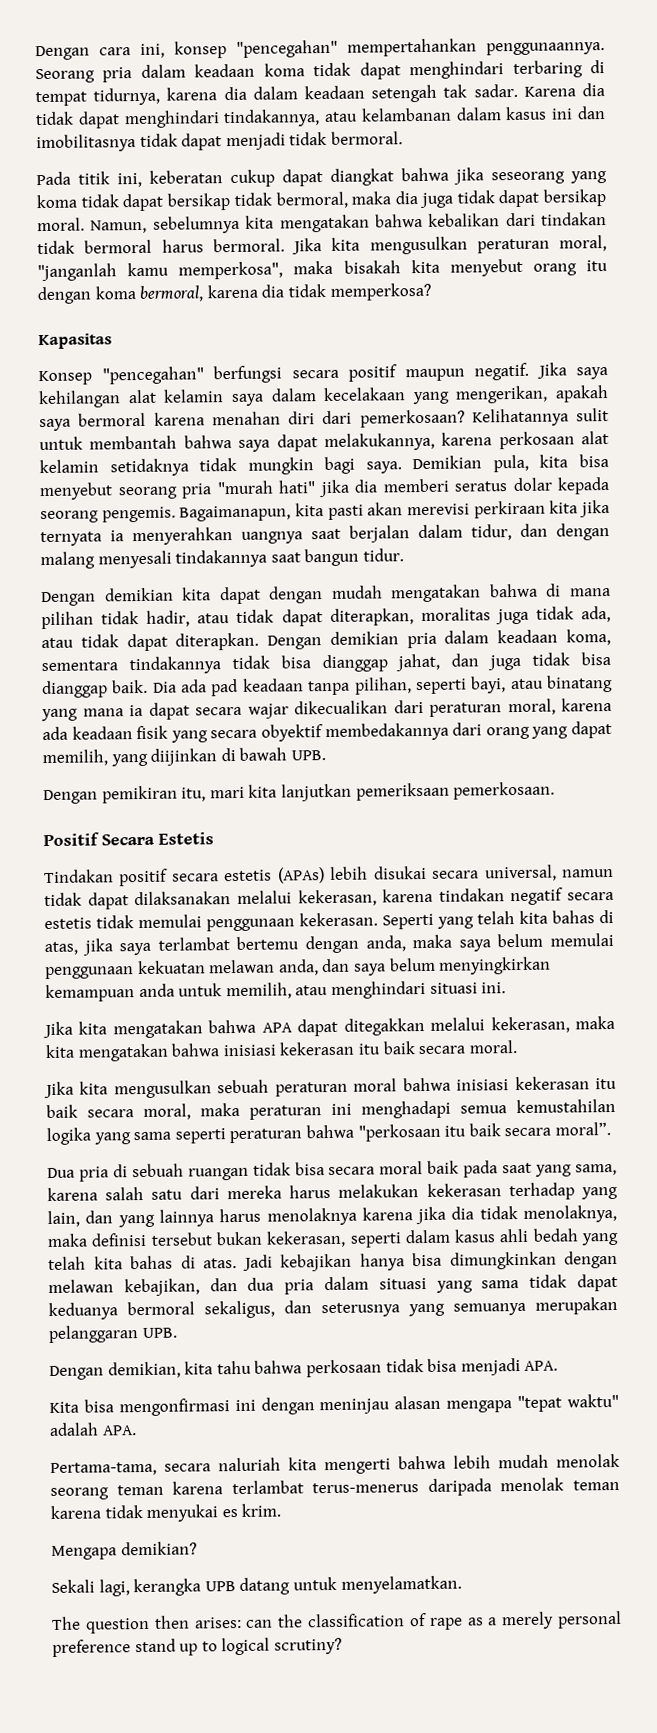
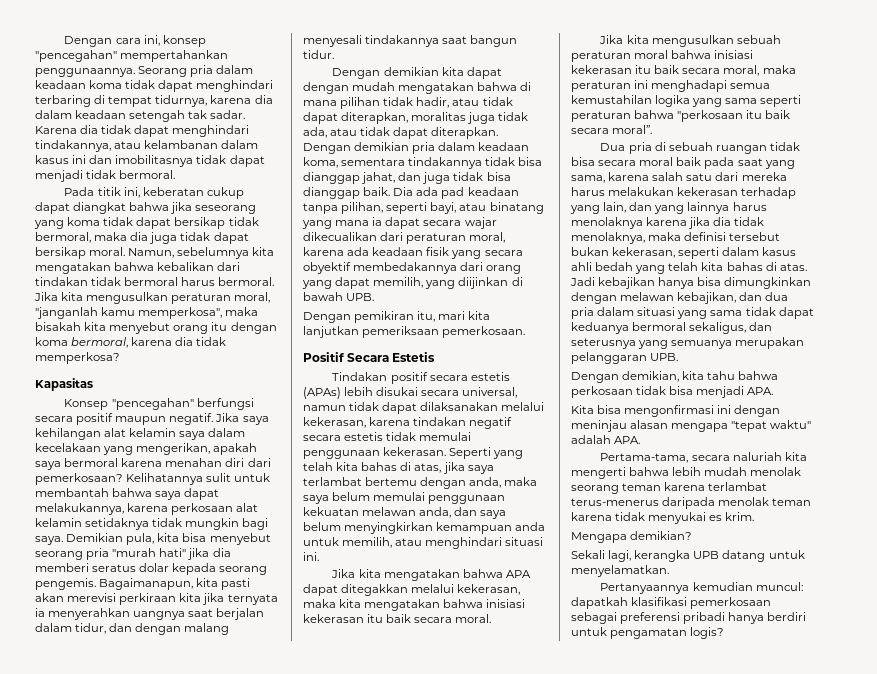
- The question then arises: can the classification of rape as a merely personal preference stand up to logical scrutiny?
+ Pertanyaannya kemudian muncul: dapatkah klasifikasi pemerkosaan sebagai preferensi pribadi hanya berdiri untuk pengamatan logis?

